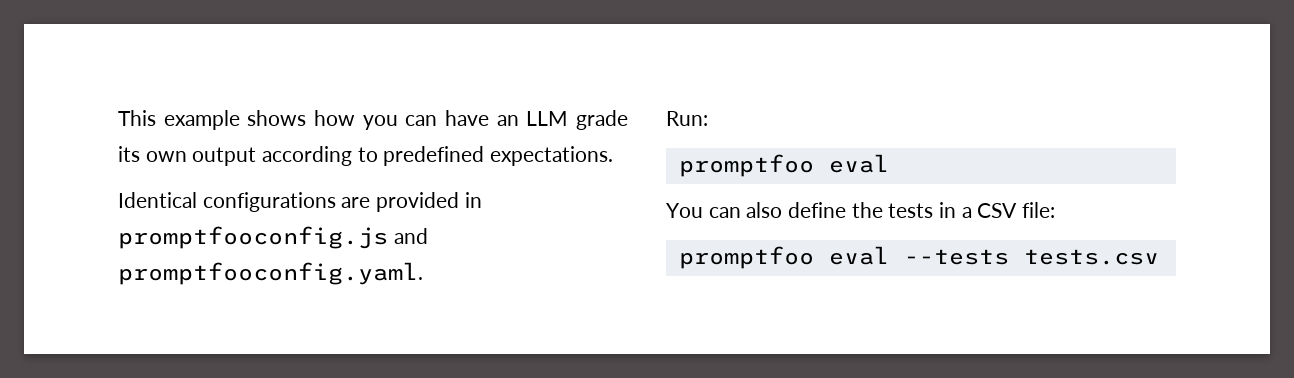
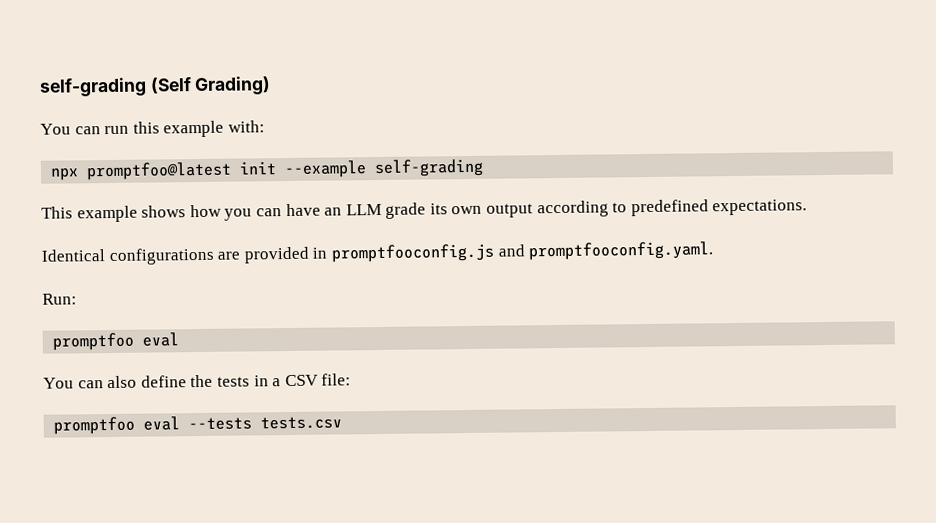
+ self-grading (Self Grading)
+ You can run this example with:
+ npx promptfoo@latest init --example self-grading

